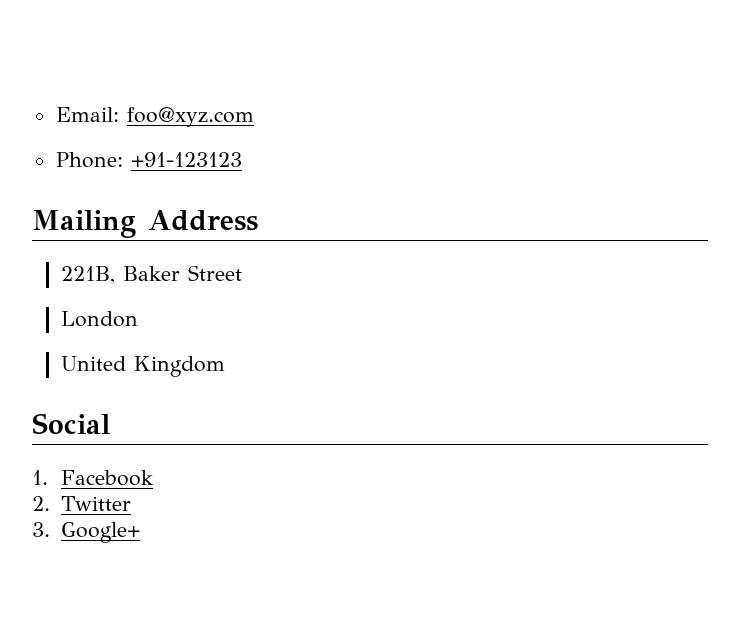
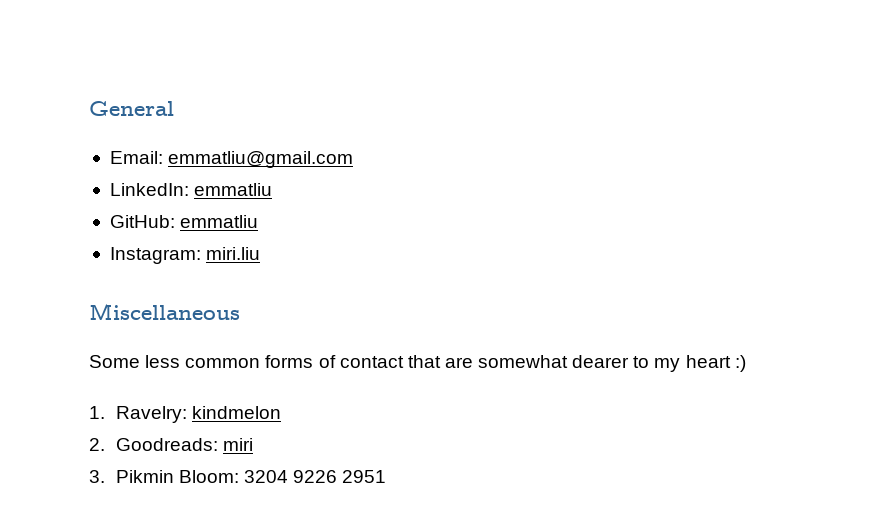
- Email: foo@xyz.com
- Phone: +91-123123
- Mailing Address
- 221B, Baker Street
- London
- United Kingdom
- Social
+ General
+ Email: emmatliu@gmail.com
+ LinkedIn: emmatliu
+ GitHub: emmatliu
+ Instagram: miri.liu
+ Miscellaneous
+ Some less common forms of contact that are somewhat dearer to my heart :)
- 1. Facebook
+ 1. Ravelry: kindmelon
- 2. Twitter
+ 2. Goodreads: miri
- 3. Google+
+ 3. Pikmin Bloom: 3204 9226 2951

